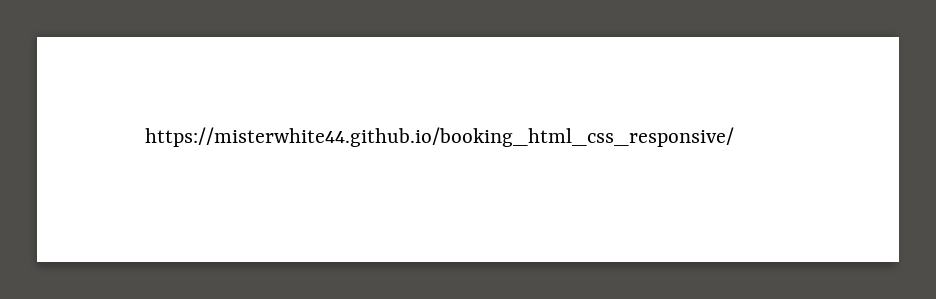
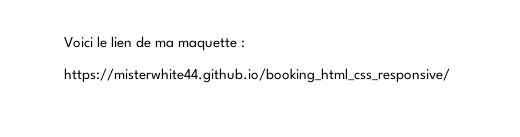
+ Voici le lien de ma maquette :

